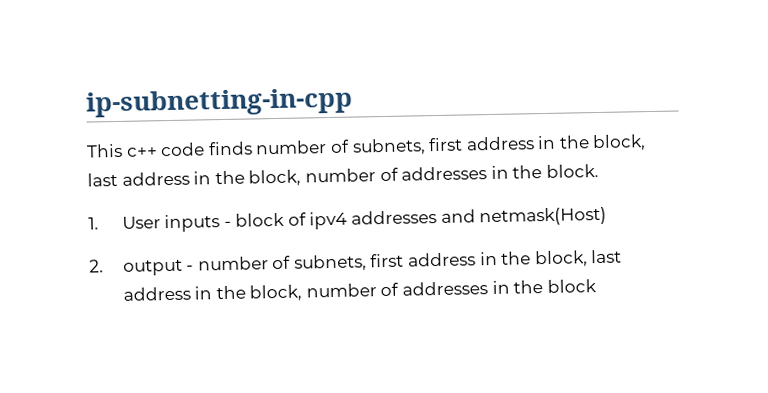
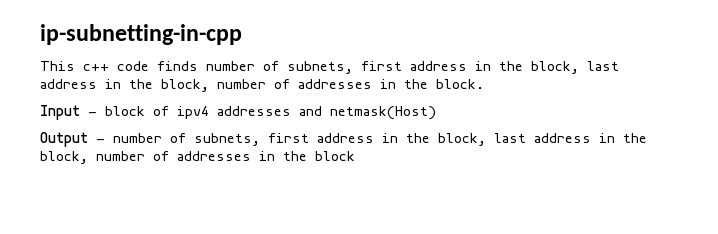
- 1. User inputs - block of ipv4 addresses and netmask(Host)
+ Input - block of ipv4 addresses and netmask(Host)
- 2. output - number of subnets, first address in the block, last address in the block, number of addresses in the block
+ Output - number of subnets, first address in the block, last address in the block, number of addresses in the block

